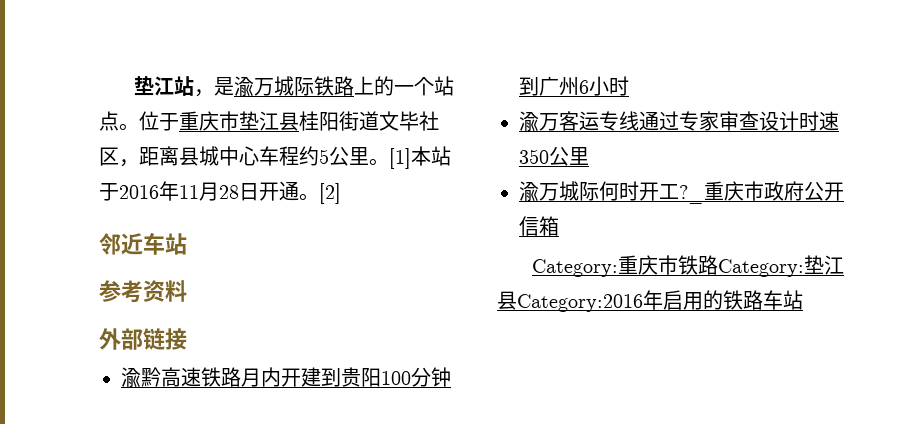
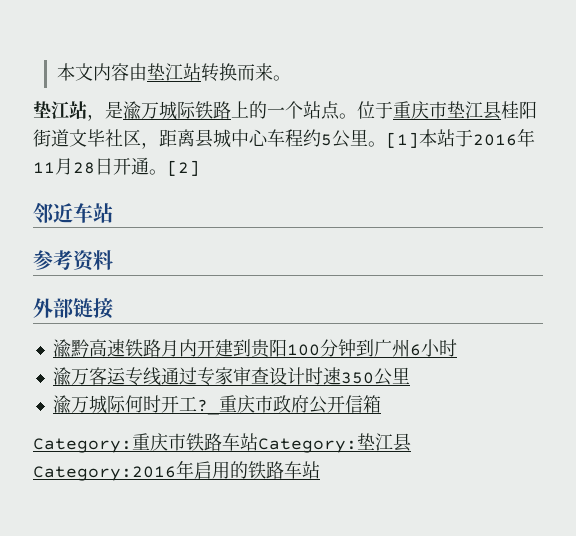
+ 本文内容由垫江站转换而来。
- Category:重庆市铁路Category:垫江县Category:2016年启用的铁路车站
+ Category:重庆市铁路车站Category:垫江县Category:2016年启用的铁路车站

